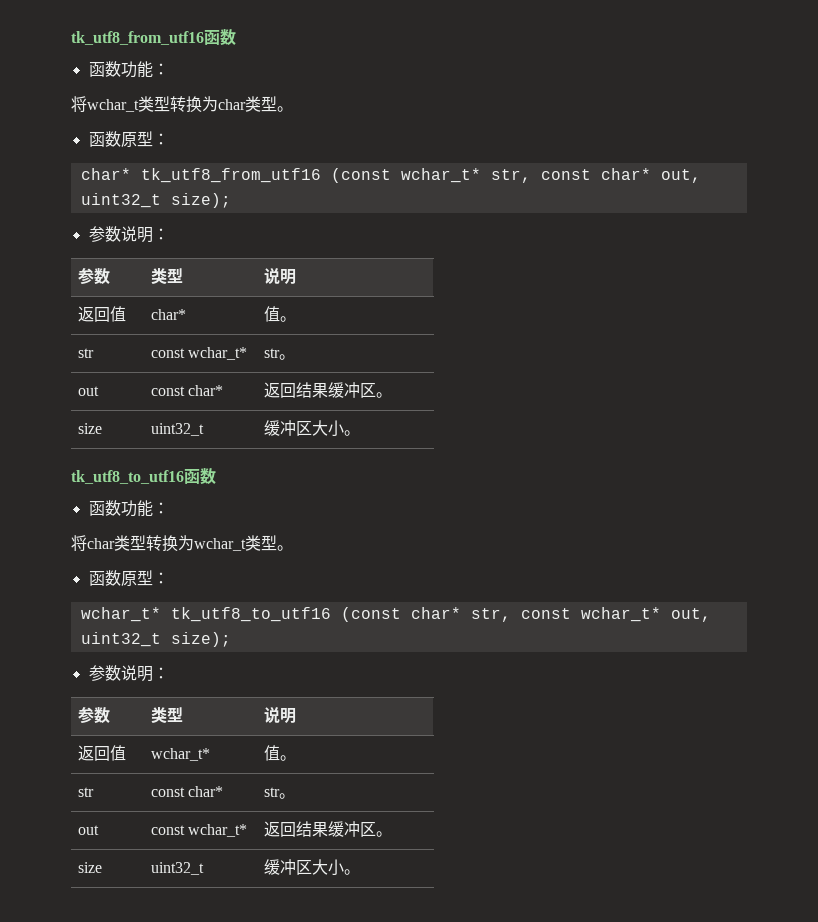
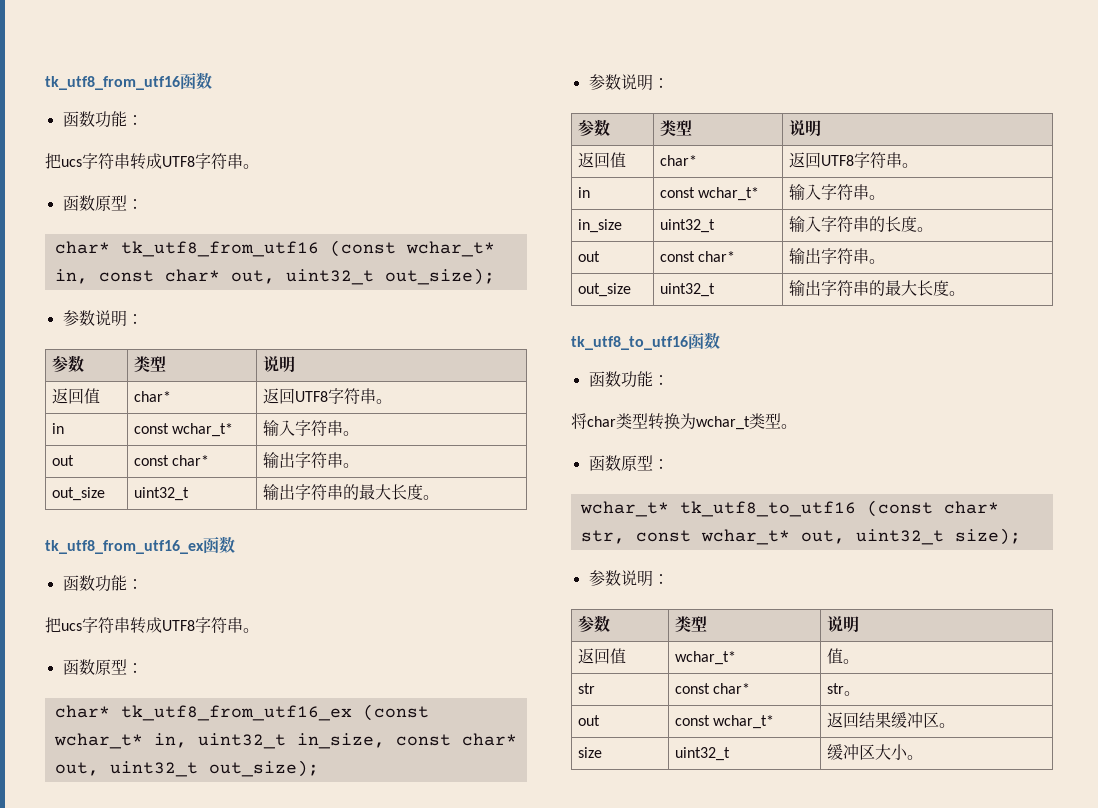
  tk_utf8_from_utf16函数
  函数功能：
- 将wchar_t类型转换为char类型。
+ 把ucs字符串转成UTF8字符串。
- char* tk_utf8_from_utf16 (const wchar_t* str, const char* out, uint32_t size);
+ char* tk_utf8_from_utf16 (const wchar_t* in, const char* out, uint32_t out_size);
  参数说明：
  参数 | 类型 | 说明
- 返回值 | char* | 值。
- str | const wchar_t* | str。
- out | const char* | 返回结果缓冲区。
- size | uint32_t | 缓冲区大小。
+ 返回值 | char* | 返回UTF8字符串。
+ in | const wchar_t* | 输入字符串。
+ out | const char* | 输出字符串。
+ out_size | uint32_t | 输出字符串的最大长度。
+ tk_utf8_from_utf16_ex函数
+ 函数功能：
+ 把ucs字符串转成UTF8字符串。
+ 函数原型：
+ char* tk_utf8_from_utf16_ex (const wchar_t* in, uint32_t in_size, const char* out, uint32_t out_size);
+ 参数说明：
+ 参数 | 类型 | 说明
+ 返回值 | char* | 返回UTF8字符串。
+ in | const wchar_t* | 输入字符串。
+ in_size | uint32_t | 输入字符串的长度。
+ out | const char* | 输出字符串。
+ out_size | uint32_t | 输出字符串的最大长度。

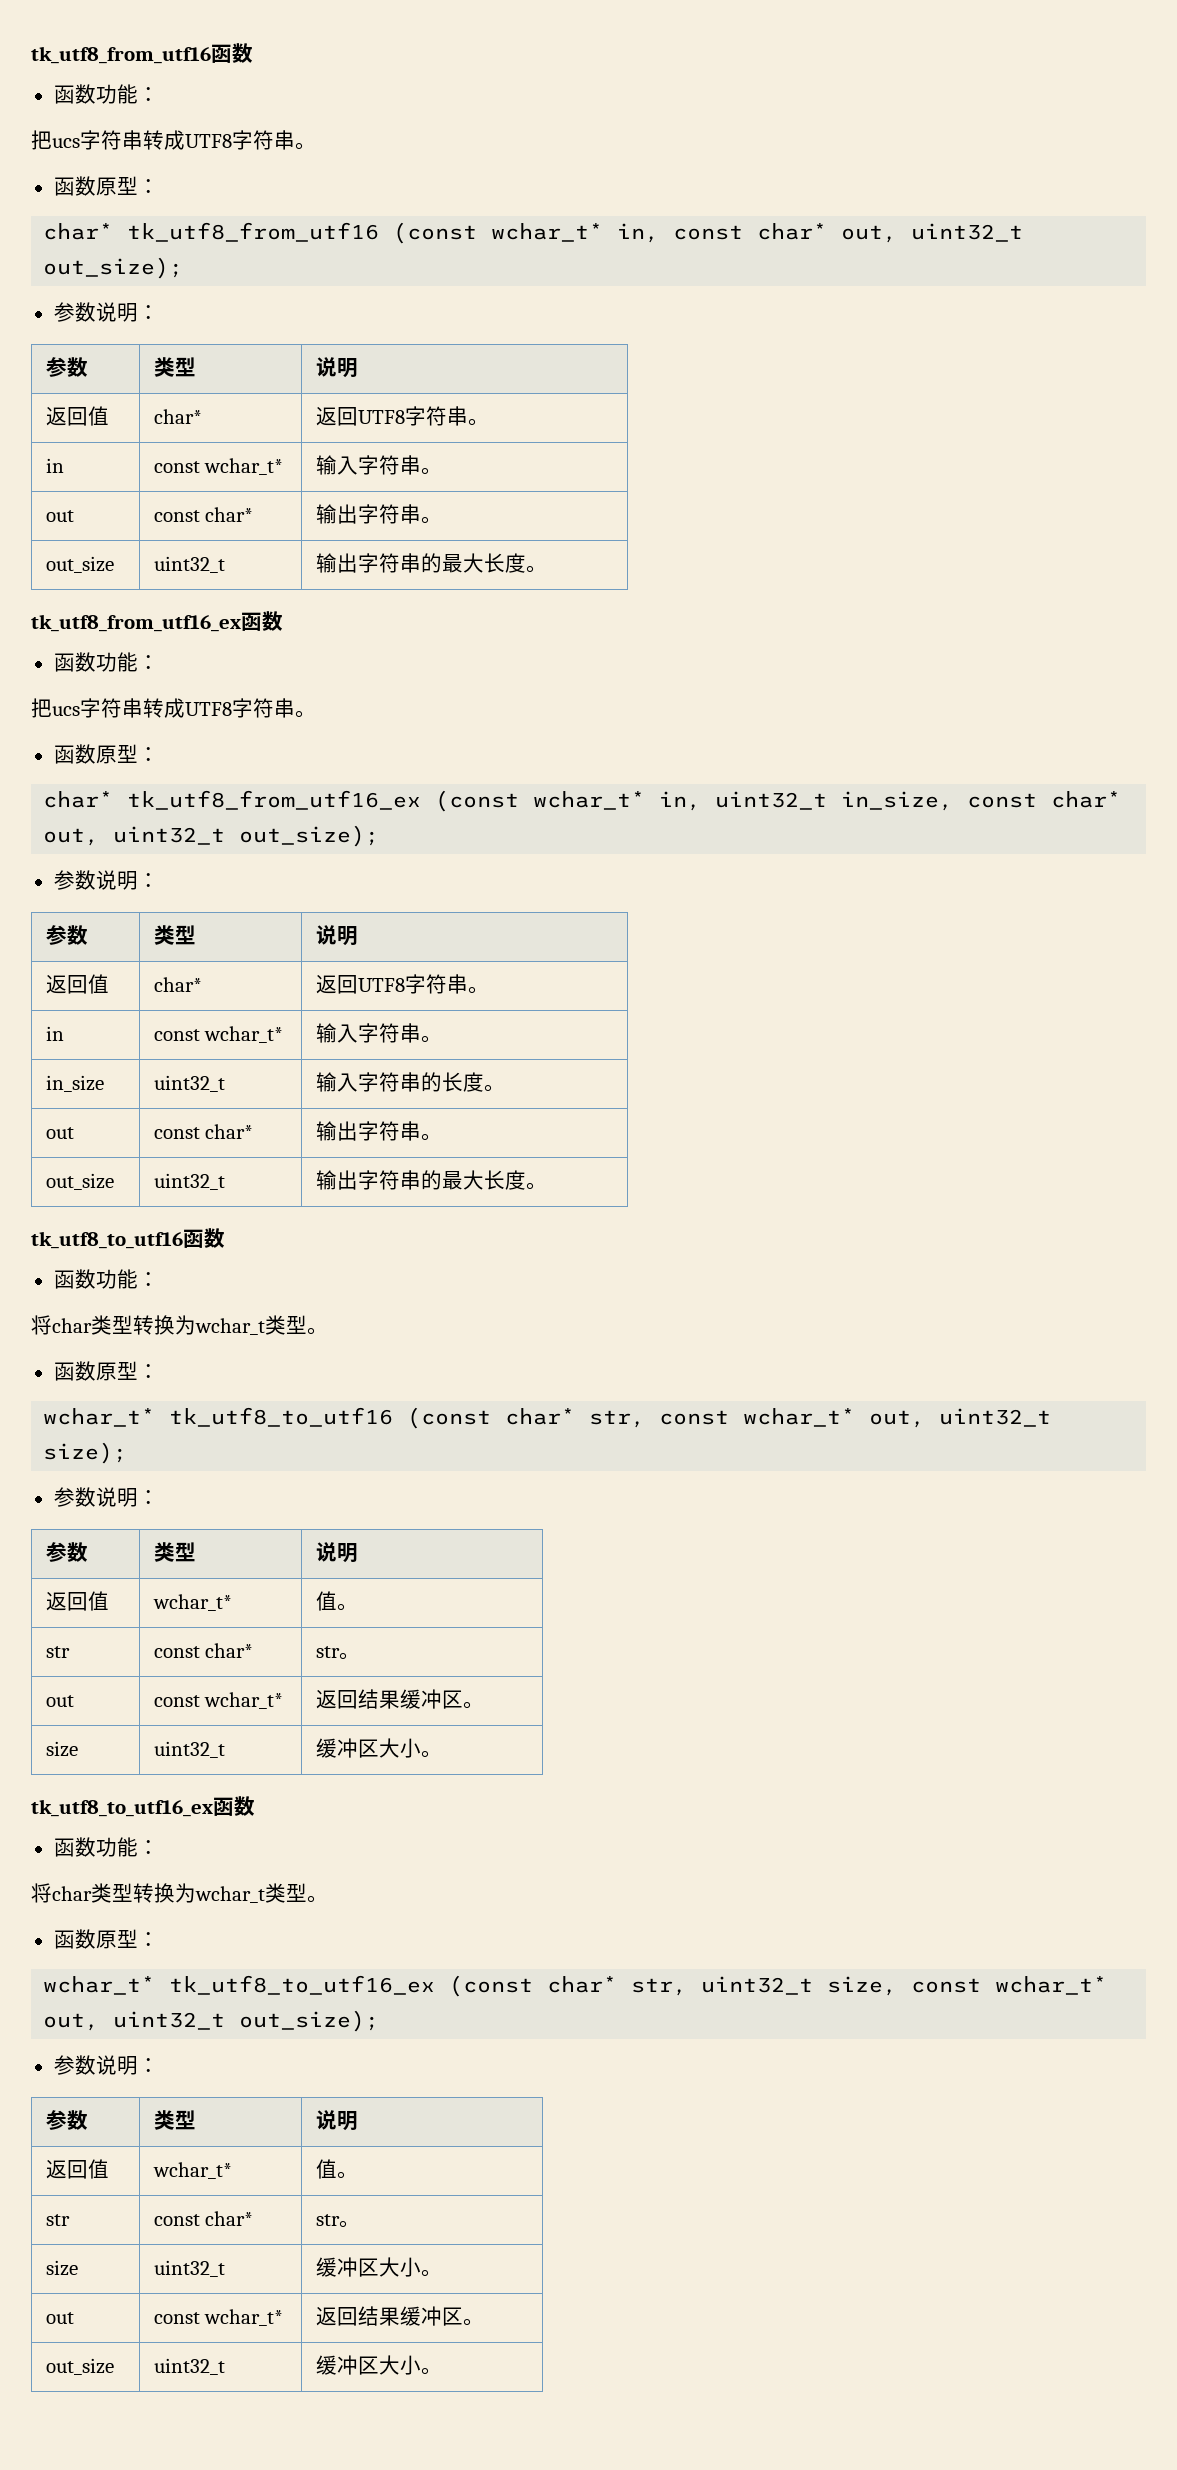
+ tk_utf8_to_utf16_ex函数
+ 函数功能：
+ 将char类型转换为wchar_t类型。
+ 函数原型：
+ wchar_t* tk_utf8_to_utf16_ex (const char* str, uint32_t size, const wchar_t* out, uint32_t out_size);
+ 参数说明：
+ 参数 | 类型 | 说明
+ 返回值 | wchar_t* | 值。
+ str | const char* | str。
+ size | uint32_t | 缓冲区大小。
+ out | const wchar_t* | 返回结果缓冲区。
+ out_size | uint32_t | 缓冲区大小。

